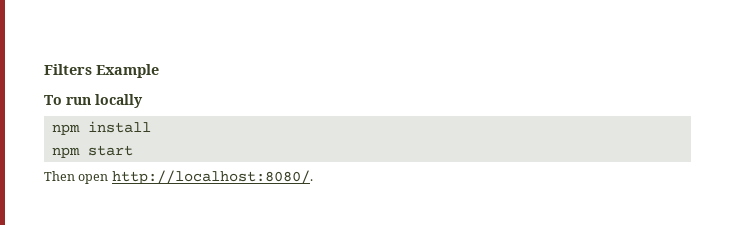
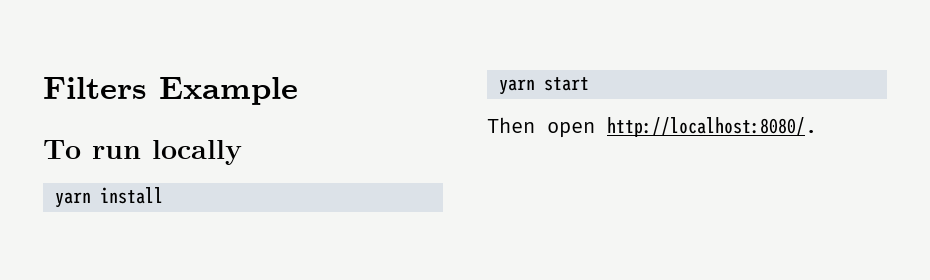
- npm install
+ yarn install
- npm start
+ yarn start

